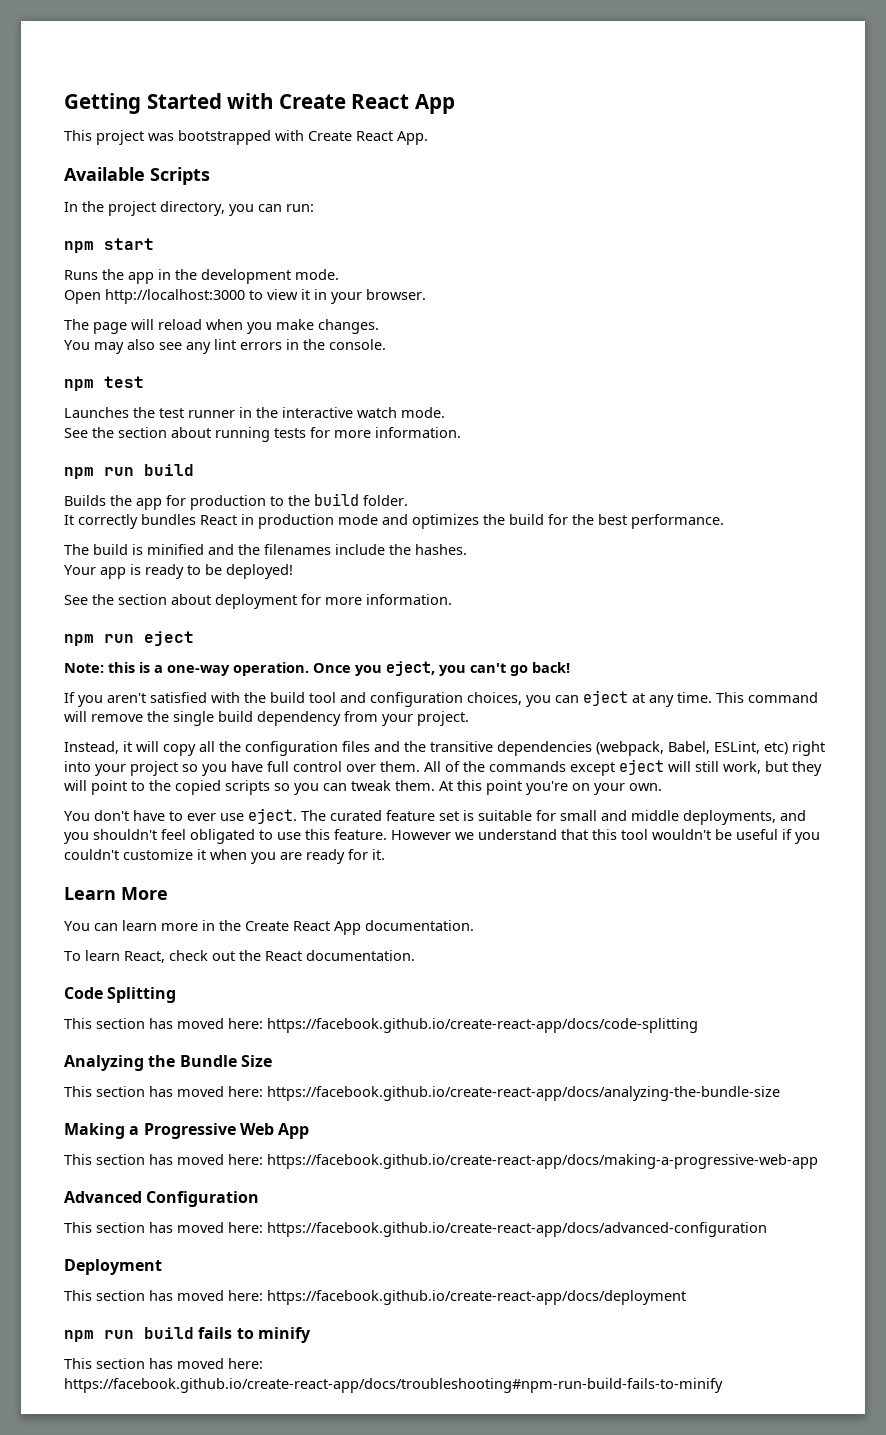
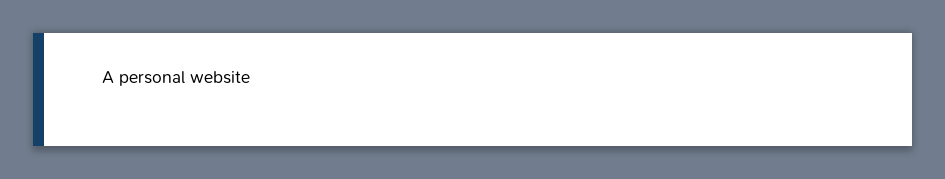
- Getting Started with Create React App
- This project was bootstrapped with Create React App.
- Available Scripts
- In the project directory, you can run:
- npm start
- Runs the app in the development mode.
- Open http://localhost:3000 to view it in your browser.
- The page will reload when you make changes.
- You may also see any lint errors in the console.
- npm test
- Launches the test runner in the interactive watch mode.
- See the section about running tests for more information.
- npm run build
- Builds the app for production to the build folder.
- It correctly bundles React in production mode and optimizes the build for the best performance.
- The build is minified and the filenames include the hashes.
- Your app is ready to be deployed!
- See the section about deployment for more information.
- npm run eject
- Note: this is a one-way operation. Once you eject, you can't go back!
- If you aren't satisfied with the build tool and configuration choices, you can eject at any time. This command will remove the single build dependency from your project.
- Instead, it will copy all the configuration files and the transitive dependencies (webpack, Babel, ESLint, etc) right into your project so you have full control over them. All of the commands except eject will still work, but they will point to the copied scripts so you can tweak them. At this point you're on your own.
- You don't have to ever use eject. The curated feature set is suitable for small and middle deployments, and you shouldn't feel obligated to use this feature. However we understand that this tool wouldn't be useful if you couldn't customize it when you are ready for it.
- Learn More
- You can learn more in the Create React App documentation.
- To learn React, check out the React documentation.
- Code Splitting
- This section has moved here: https://facebook.github.io/create-react-app/docs/code-splitting
- Analyzing the Bundle Size
- This section has moved here: https://facebook.github.io/create-react-app/docs/analyzing-the-bundle-size
- Making a Progressive Web App
- This section has moved here: https://facebook.github.io/create-react-app/docs/making-a-progressive-web-app
- Advanced Configuration
- This section has moved here: https://facebook.github.io/create-react-app/docs/advanced-configuration
- Deployment
- This section has moved here: https://facebook.github.io/create-react-app/docs/deployment
- npm run build fails to minify
- This section has moved here: https://facebook.github.io/create-react-app/docs/troubleshooting#npm-run-build-fails-to-minify
+ A personal website

